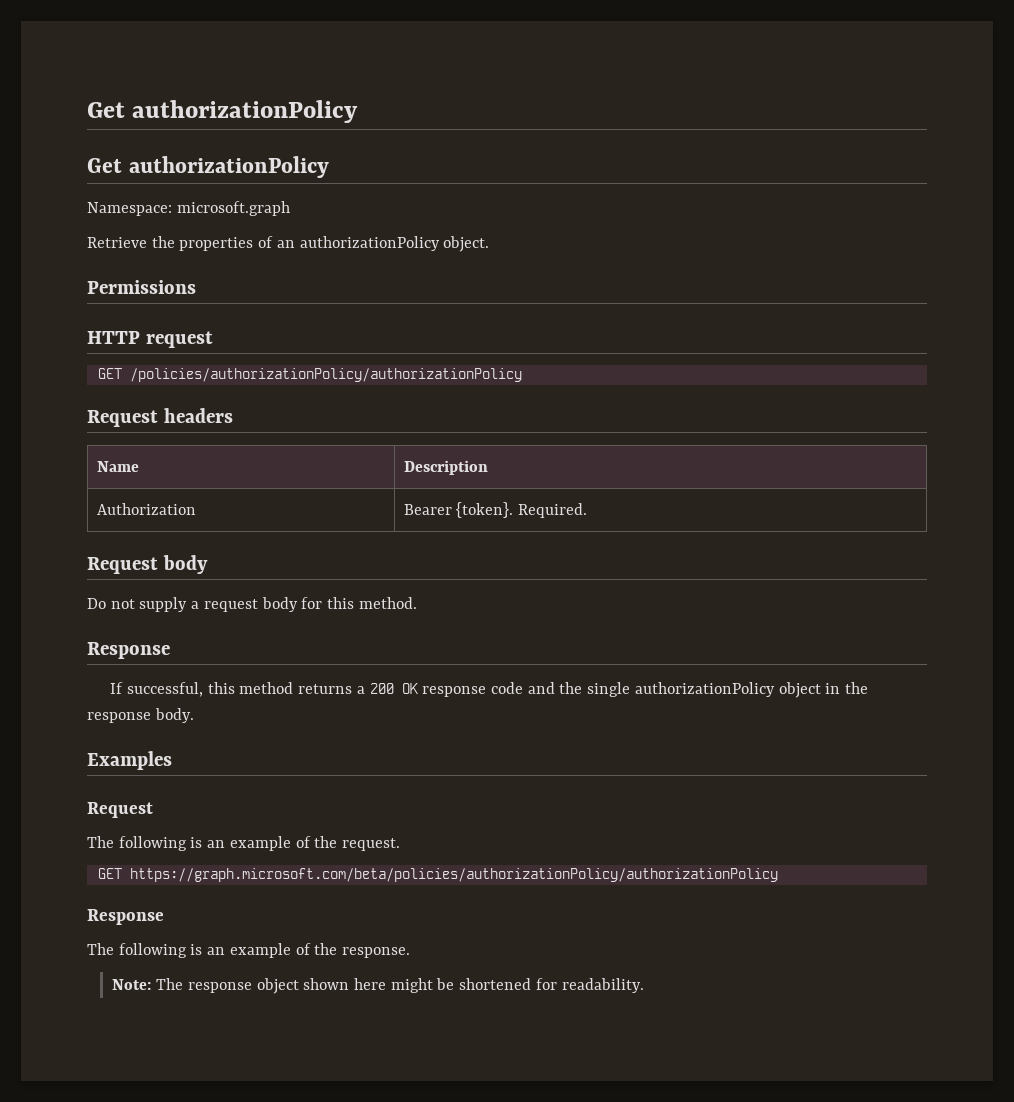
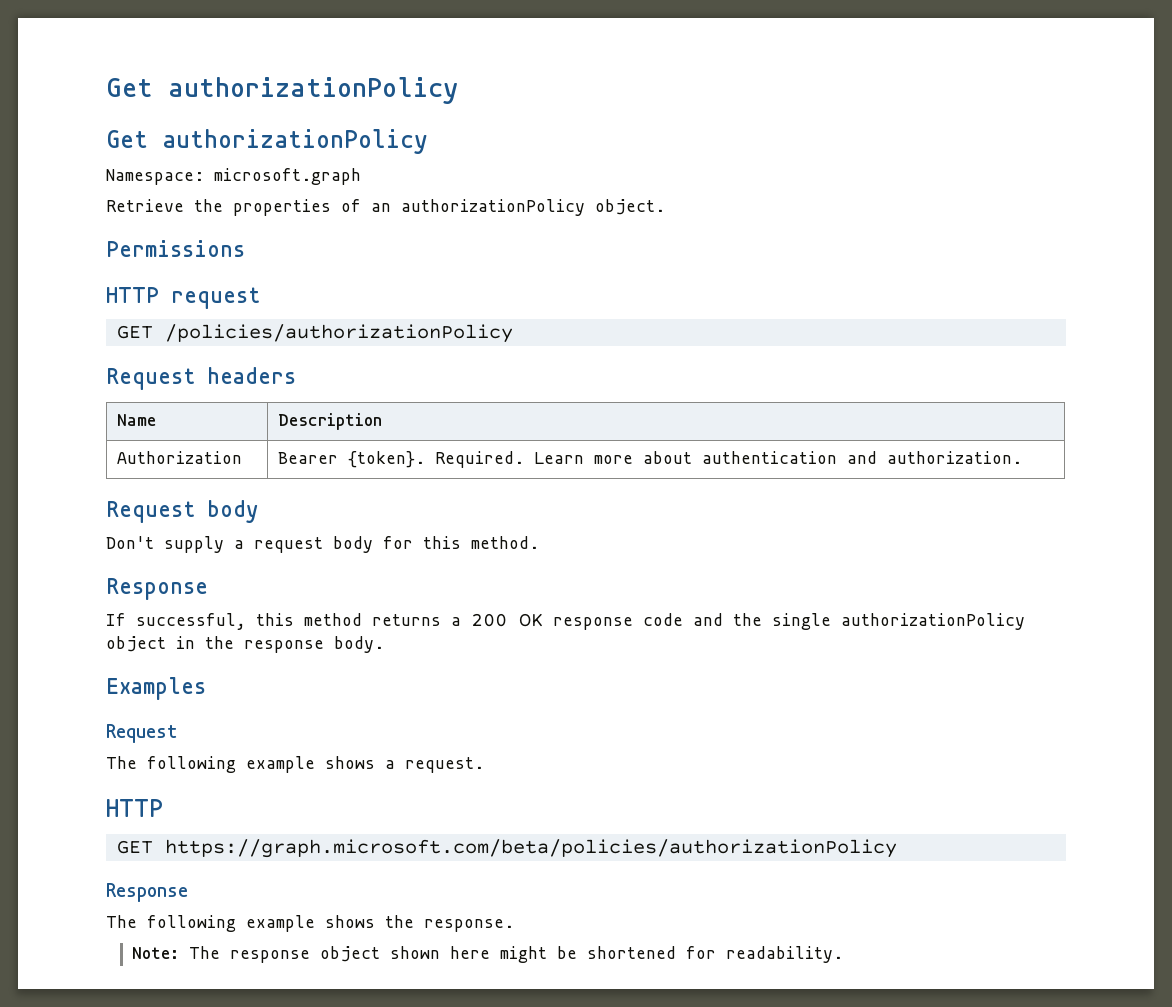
- GET /policies/authorizationPolicy/authorizationPolicy
+ GET /policies/authorizationPolicy
- Authorization | Bearer {token}. Required.
+ Authorization | Bearer {token}. Required. Learn more about authentication and authorization.
- Do not supply a request body for this method.
+ Don't supply a request body for this method.
- The following is an example of the request.
- GET https://graph.microsoft.com/beta/policies/authorizationPolicy/authorizationPolicy
+ The following example shows a request.
+ HTTP
+ GET https://graph.microsoft.com/beta/policies/authorizationPolicy
- The following is an example of the response.
+ The following example shows the response.

